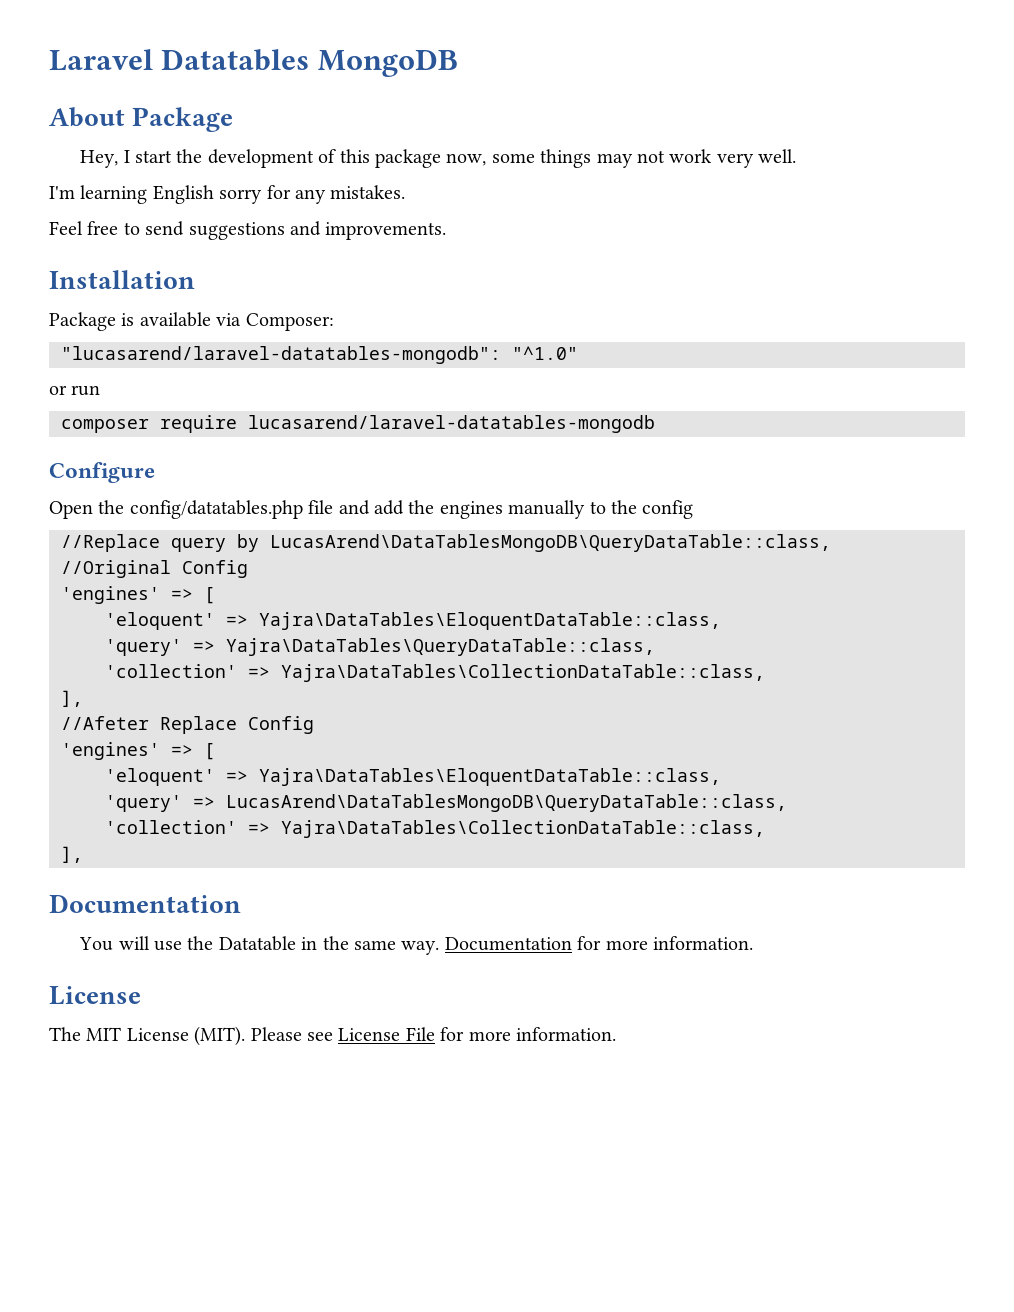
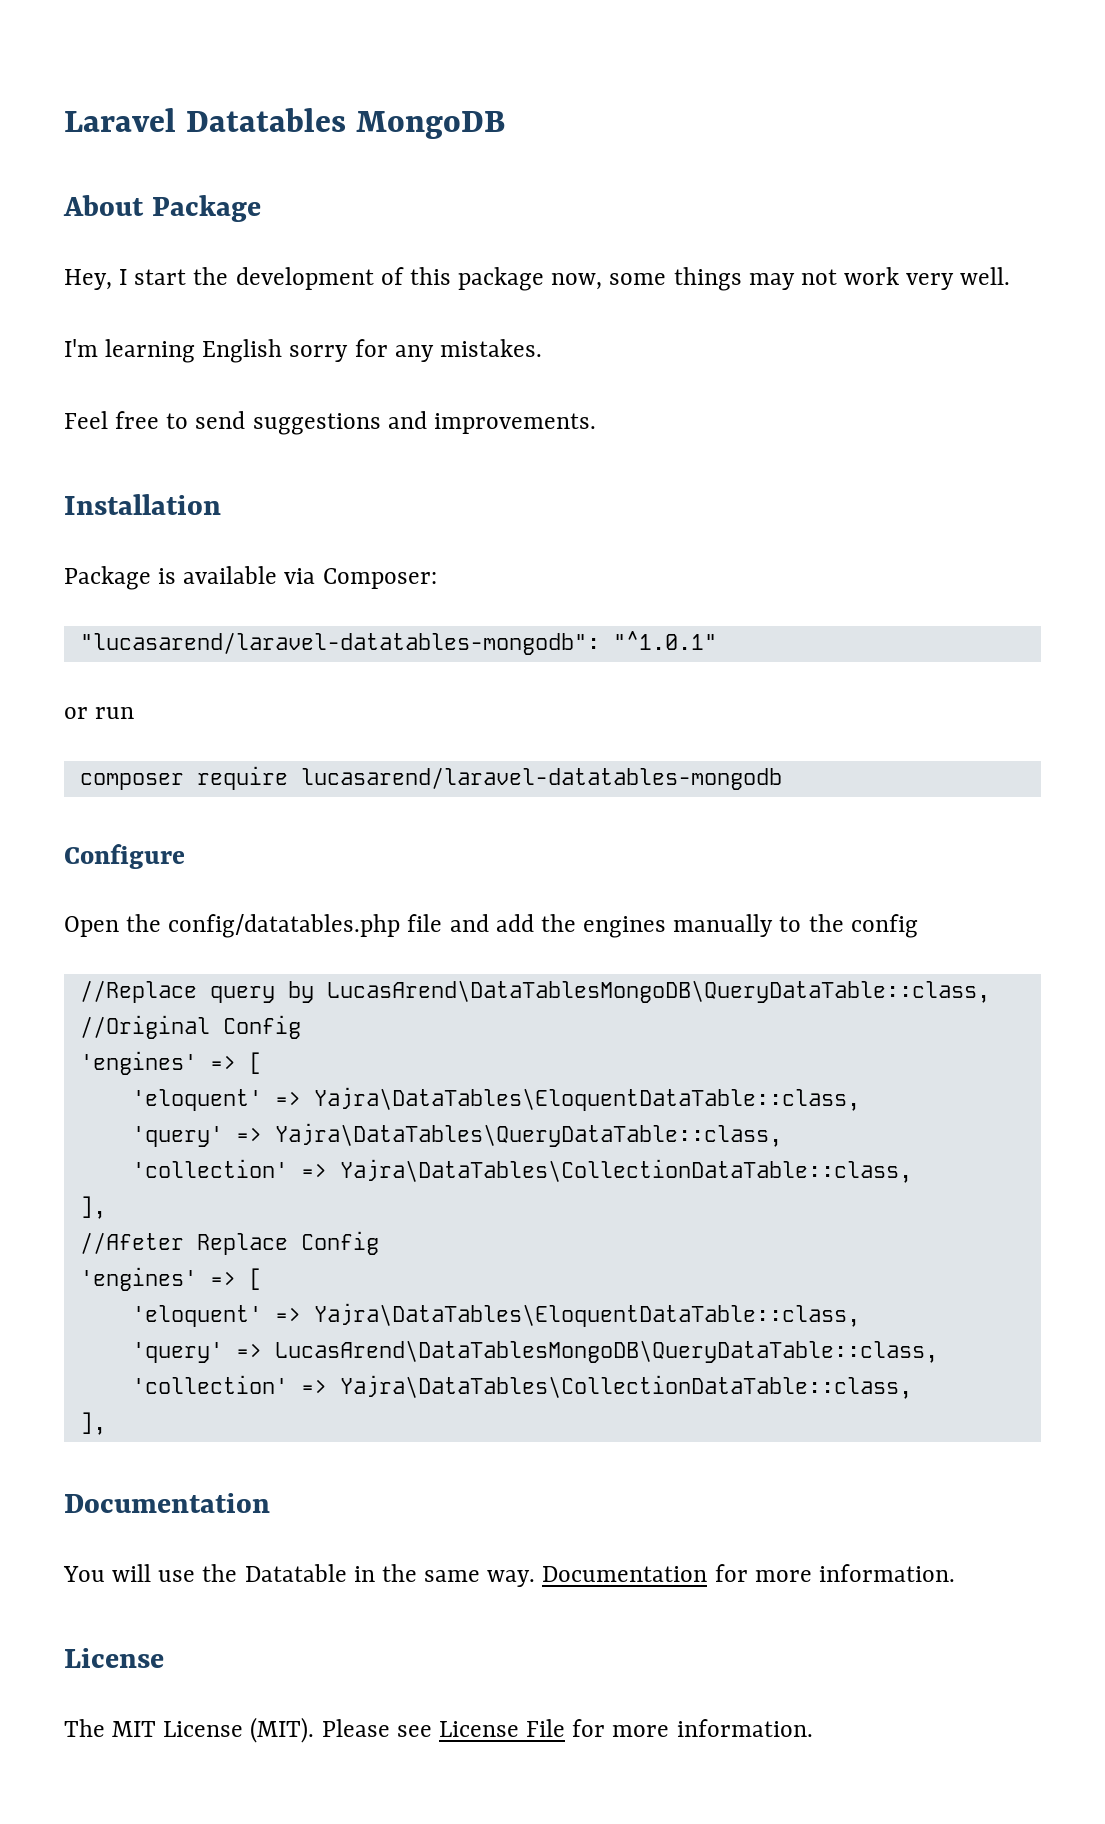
- "lucasarend/laravel-datatables-mongodb": "^1.0"
+ "lucasarend/laravel-datatables-mongodb": "^1.0.1"

